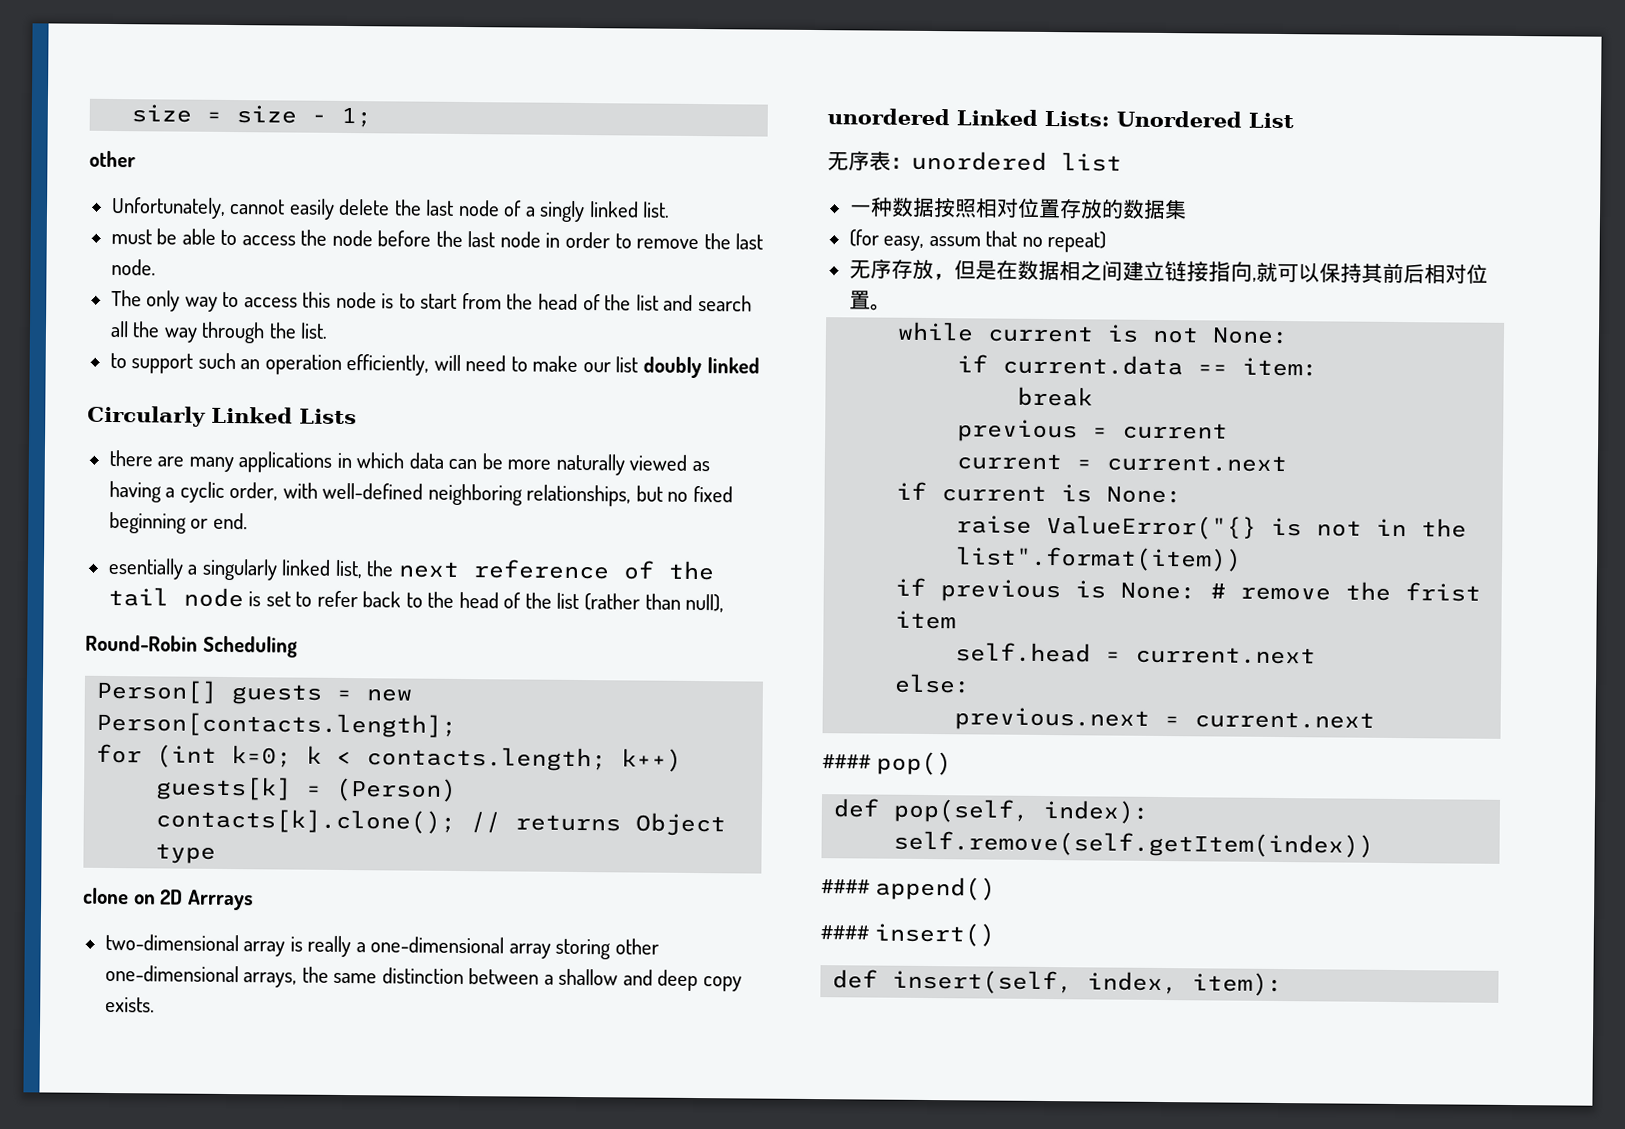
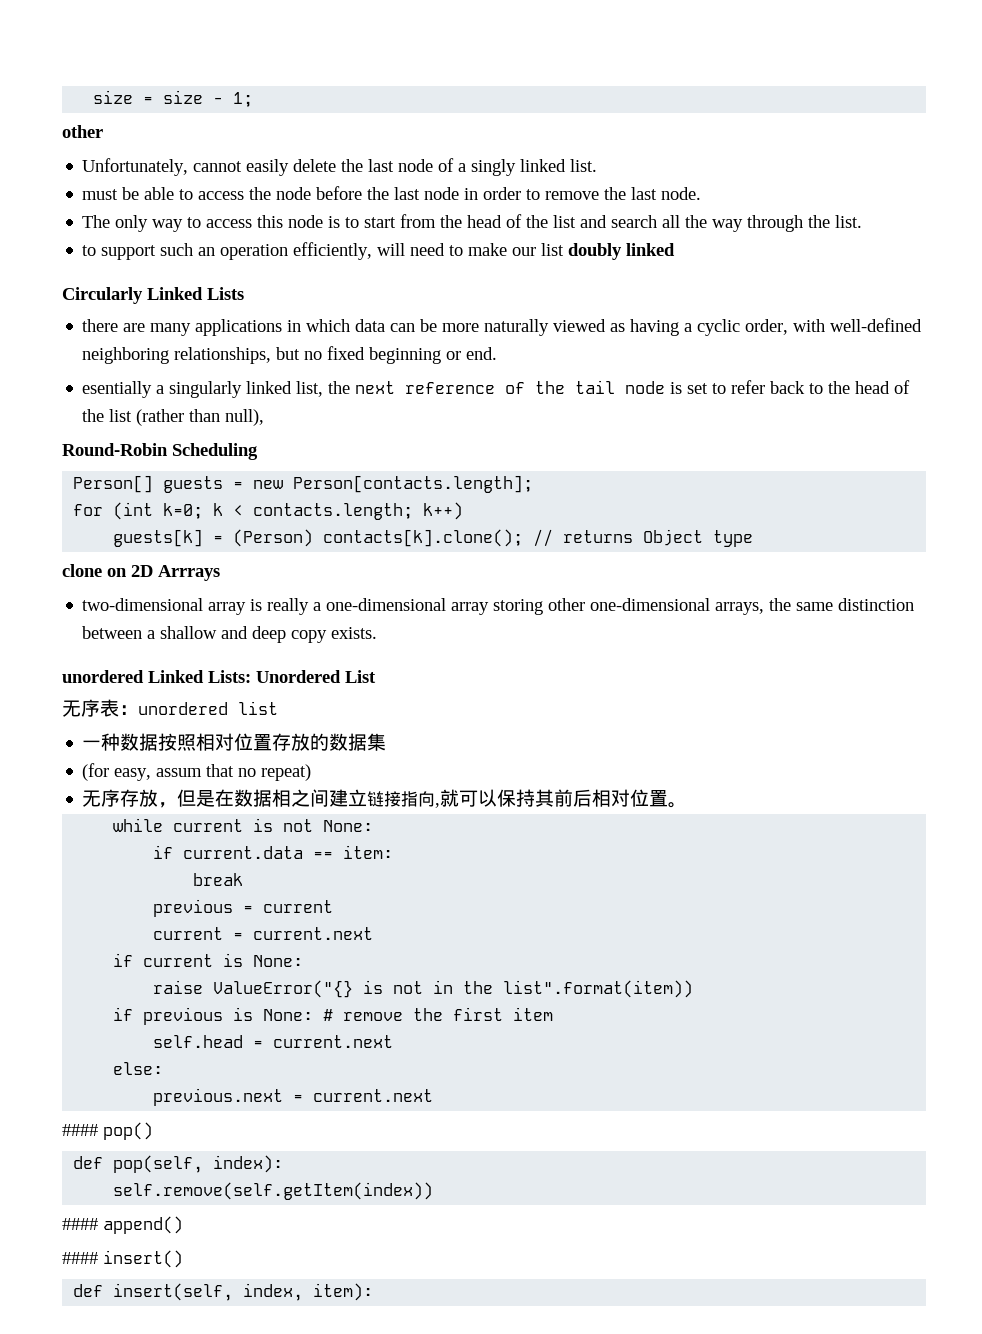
- if previous is None: # remove the frist item
+ if previous is None: # remove the first item

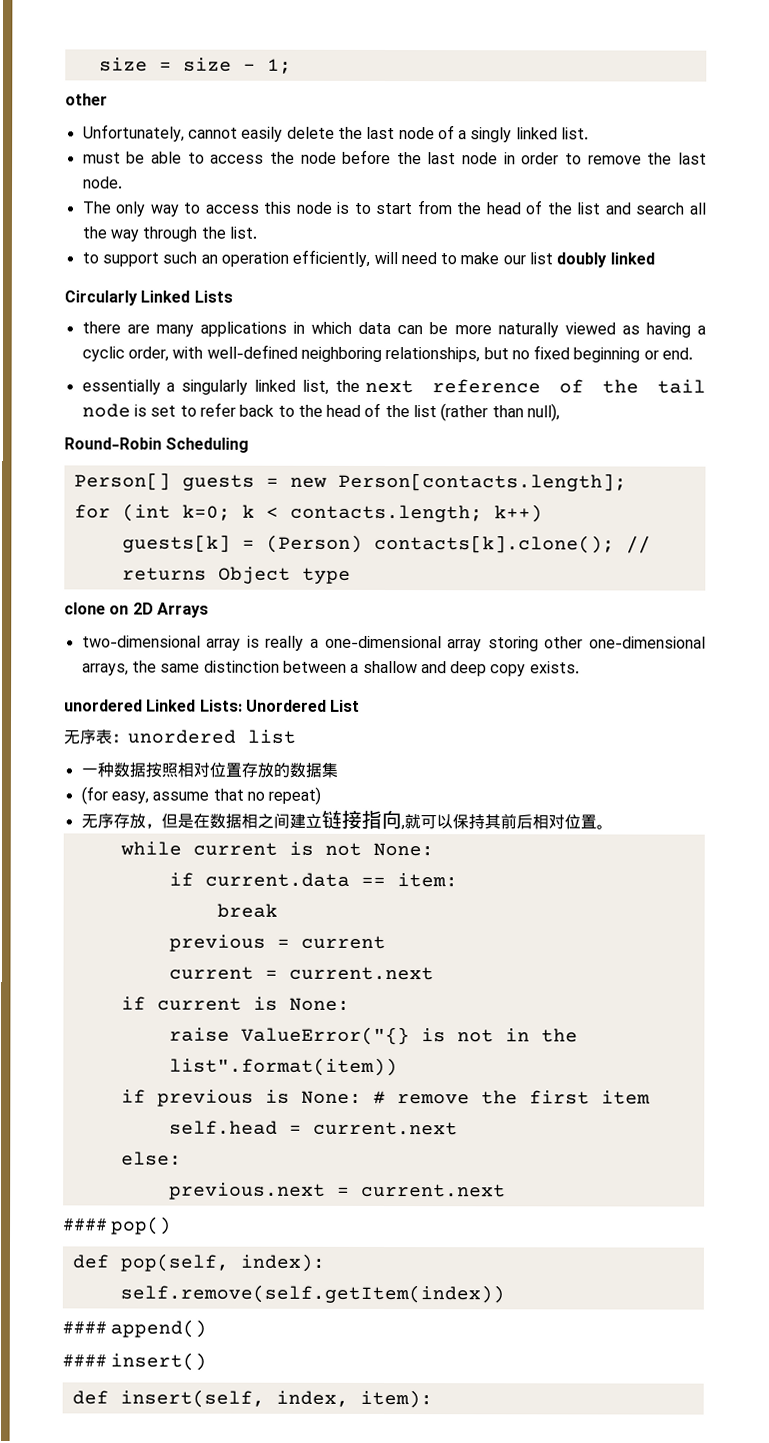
- esentially a singularly linked list, the next reference of the tail node is set to refer back to the head of the list (rather than null),
+ essentially a singularly linked list, the next reference of the tail node is set to refer back to the head of the list (rather than null),
- clone on 2D Arrrays
+ clone on 2D Arrays
- (for easy, assum that no repeat)
+ (for easy, assume that no repeat)

